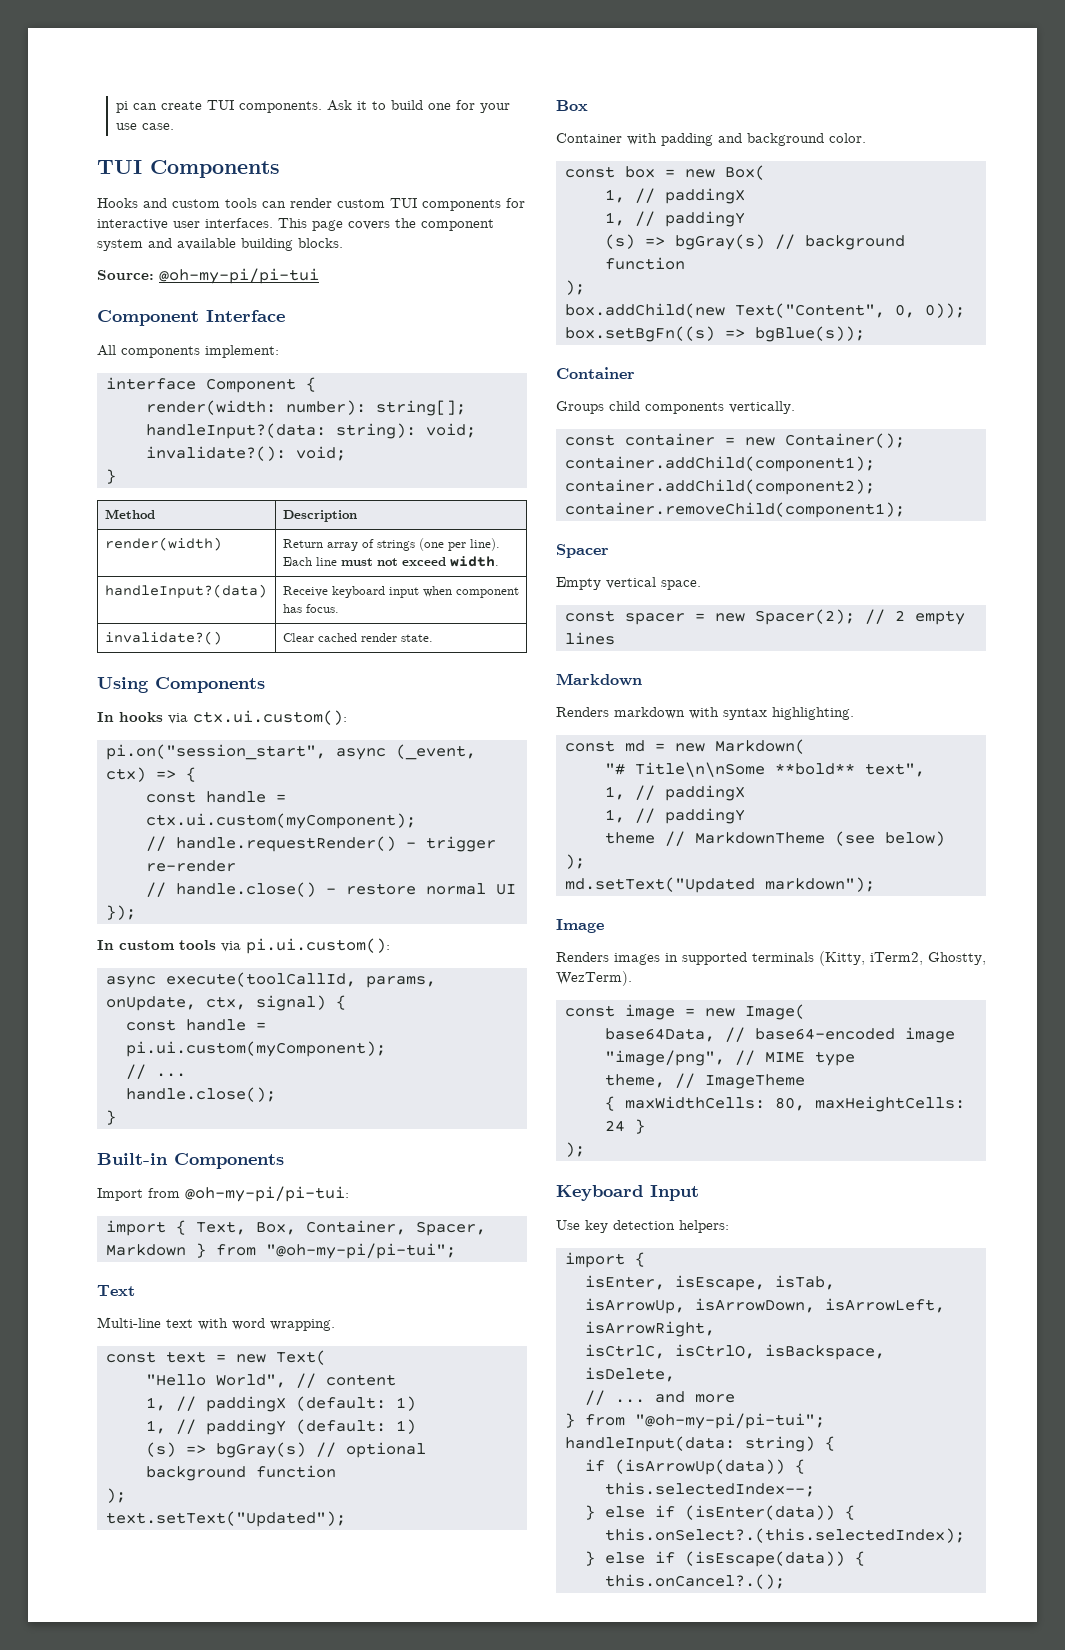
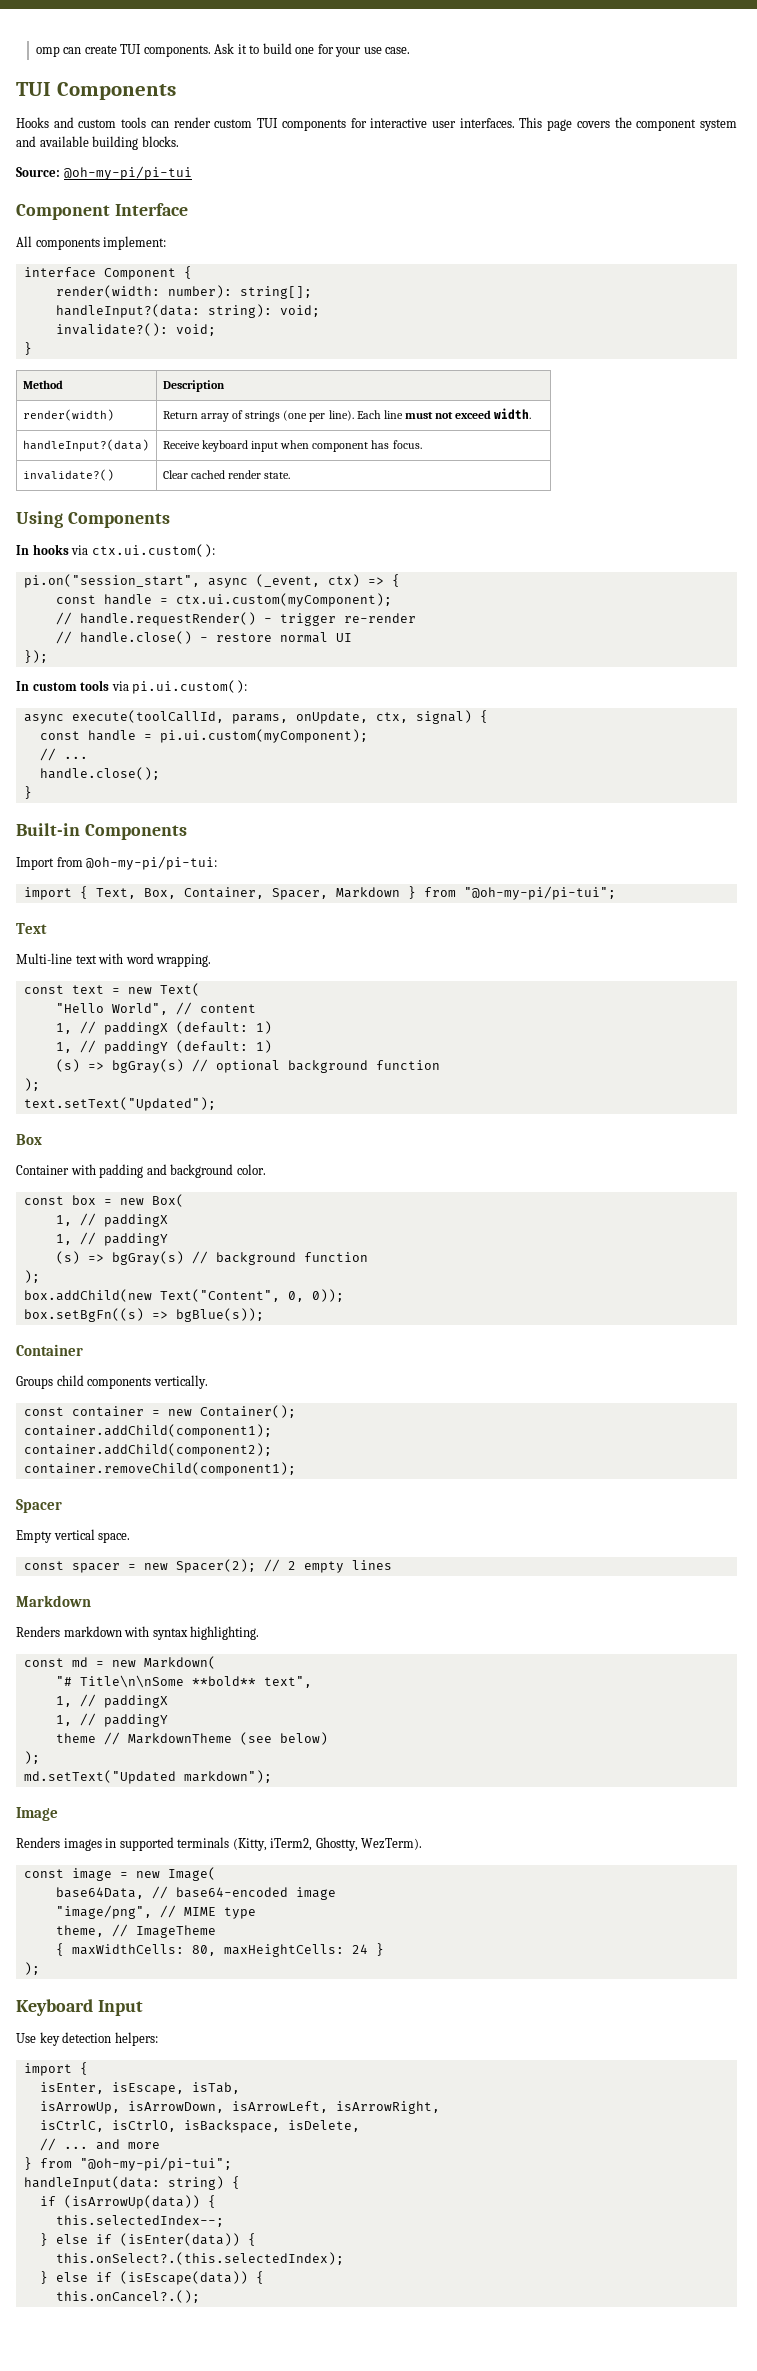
- pi can create TUI components.
+ omp can create TUI components.

